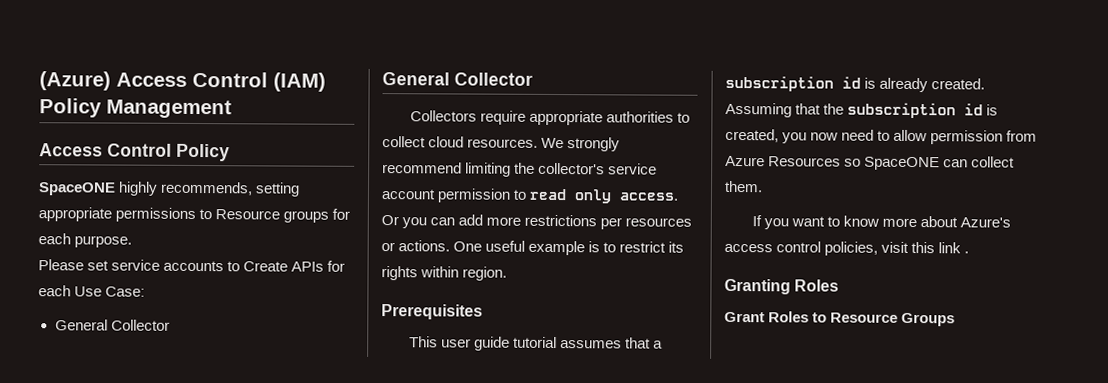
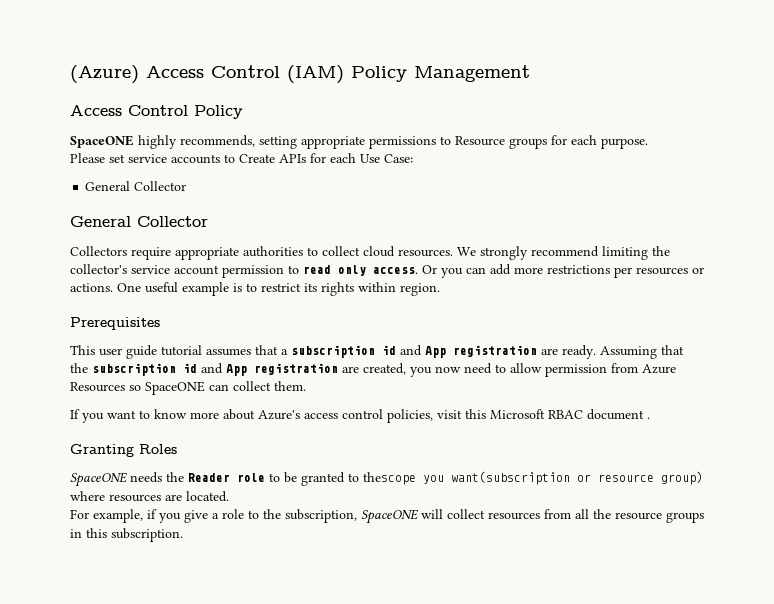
- This user guide tutorial assumes that a subscription id is already created.
+ This user guide tutorial assumes that a subscription id and App registration are ready.
- Assuming that the subscription id is created, you now need to allow permission from Azure Resources so SpaceONE can collect them.
+ Assuming that the subscription id and App registration are created, you now need to allow permission from Azure Resources so SpaceONE can collect them.
- If you want to know more about Azure's access control policies, visit this link .
+ If you want to know more about Azure's access control policies, visit this Microsoft RBAC document .
- Grant Roles to Resource Groups
+ SpaceONE needs the Reader role to be granted to thescope you want(subscription or resource group) where resources are located.
+ For example, if you give a role to the subscription, SpaceONE will collect resources from all the resource groups in this subscription.

